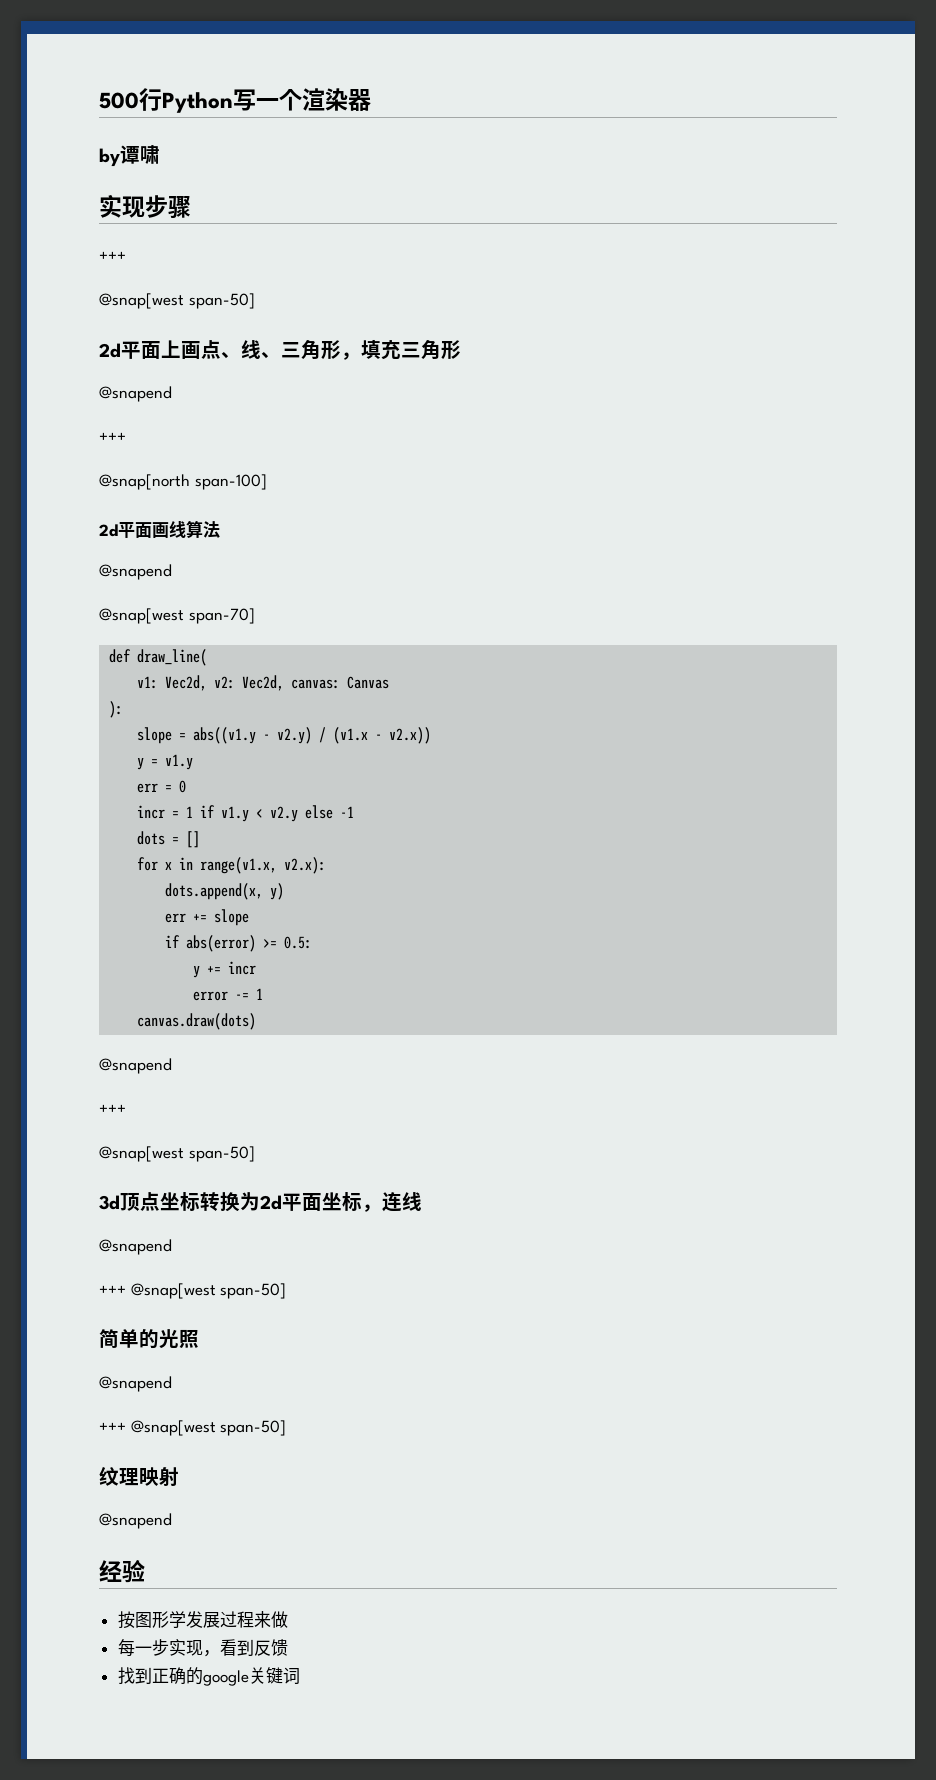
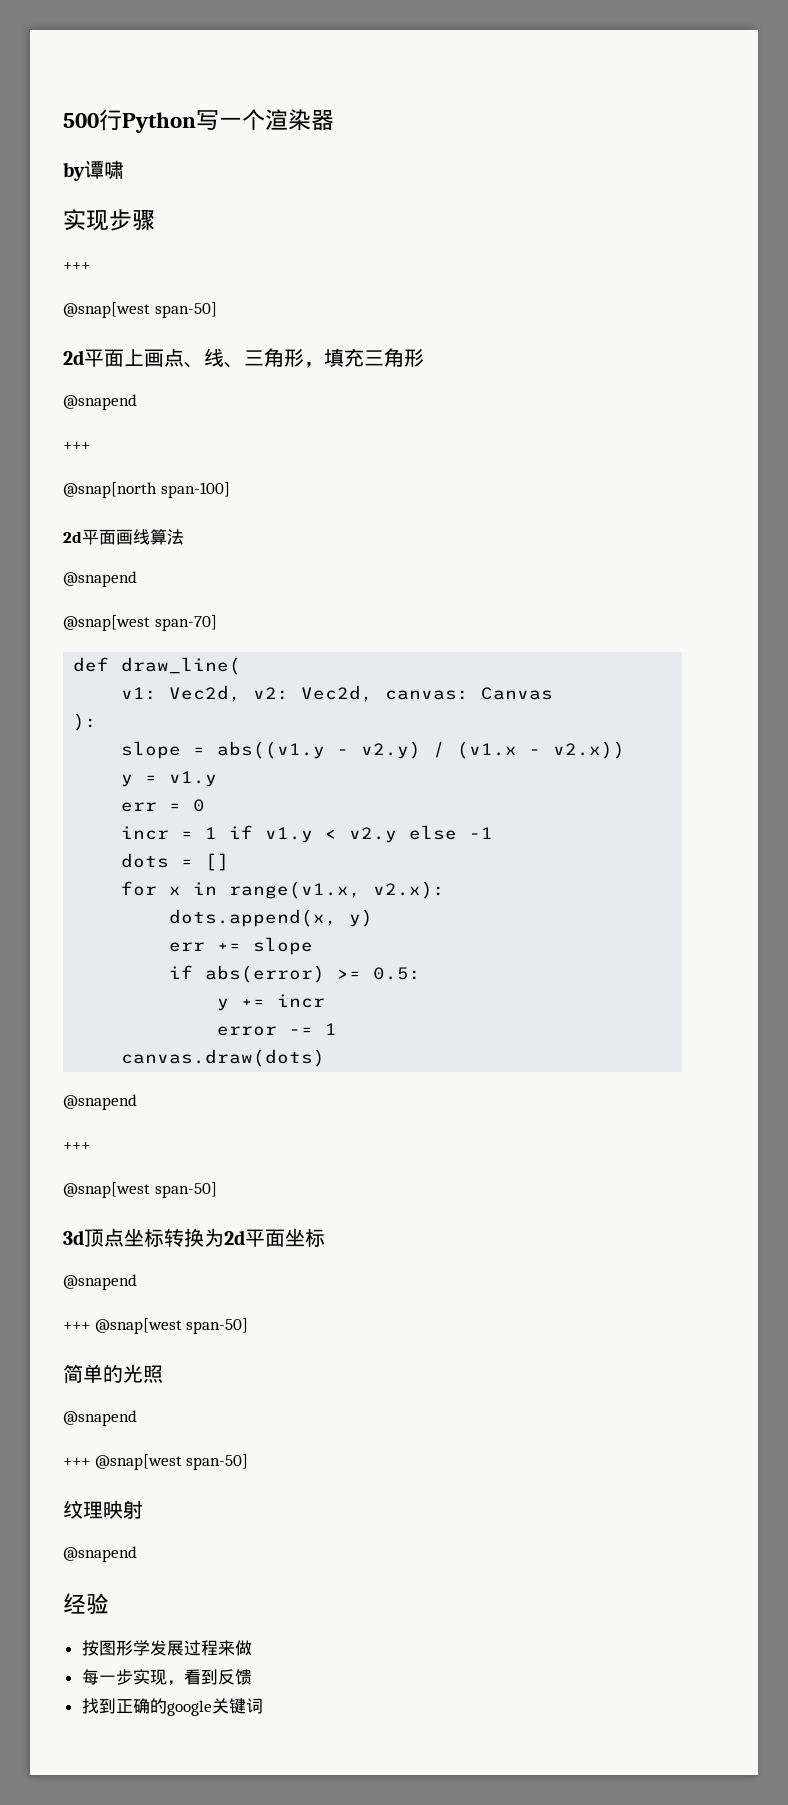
- 3d顶点坐标转换为2d平面坐标，连线
+ 3d顶点坐标转换为2d平面坐标

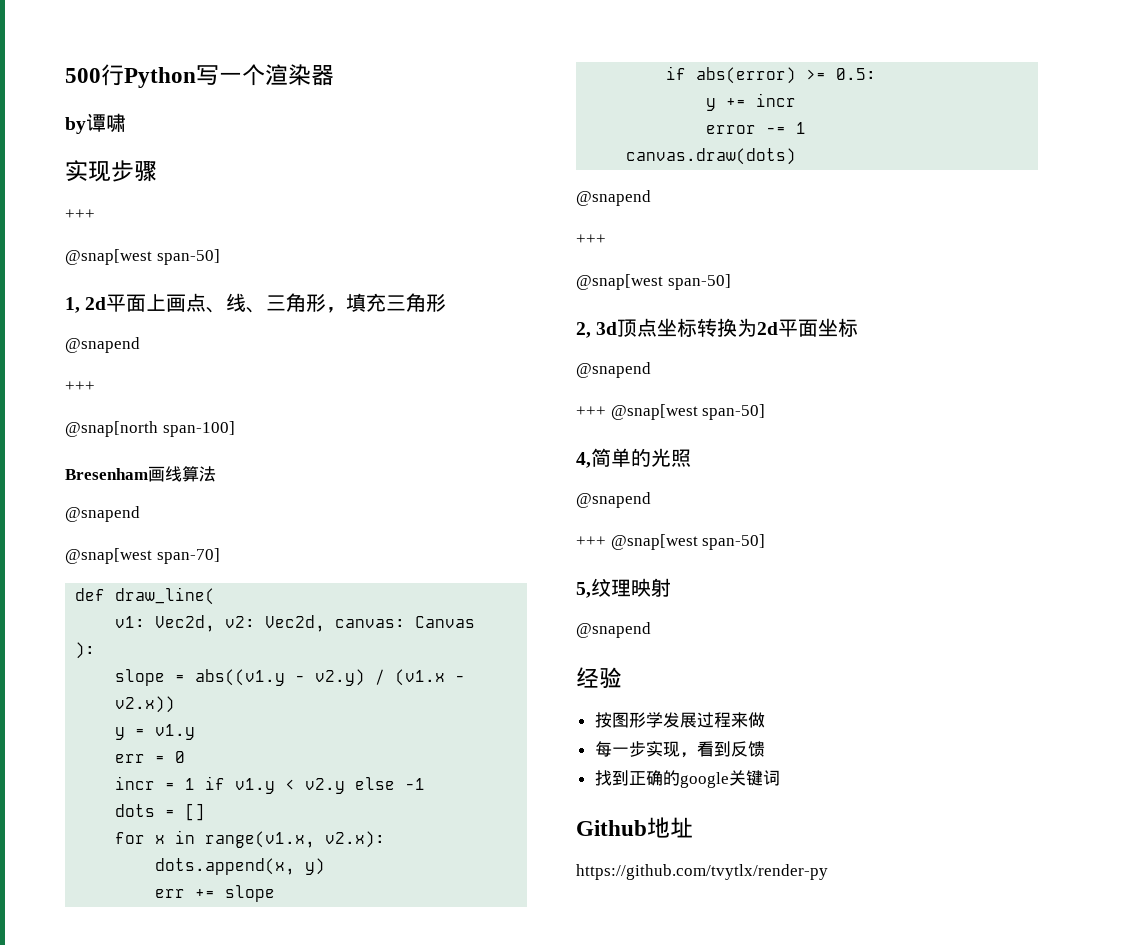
- 2d平面上画点、线、三角形，填充三角形
+ 1, 2d平面上画点、线、三角形，填充三角形
- 2d平面画线算法
+ Bresenham画线算法
- 3d顶点坐标转换为2d平面坐标
+ 2, 3d顶点坐标转换为2d平面坐标
- 简单的光照
+ 4,简单的光照
- 纹理映射
+ 5,纹理映射
+ Github地址
+ https://github.com/tvytlx/render-py

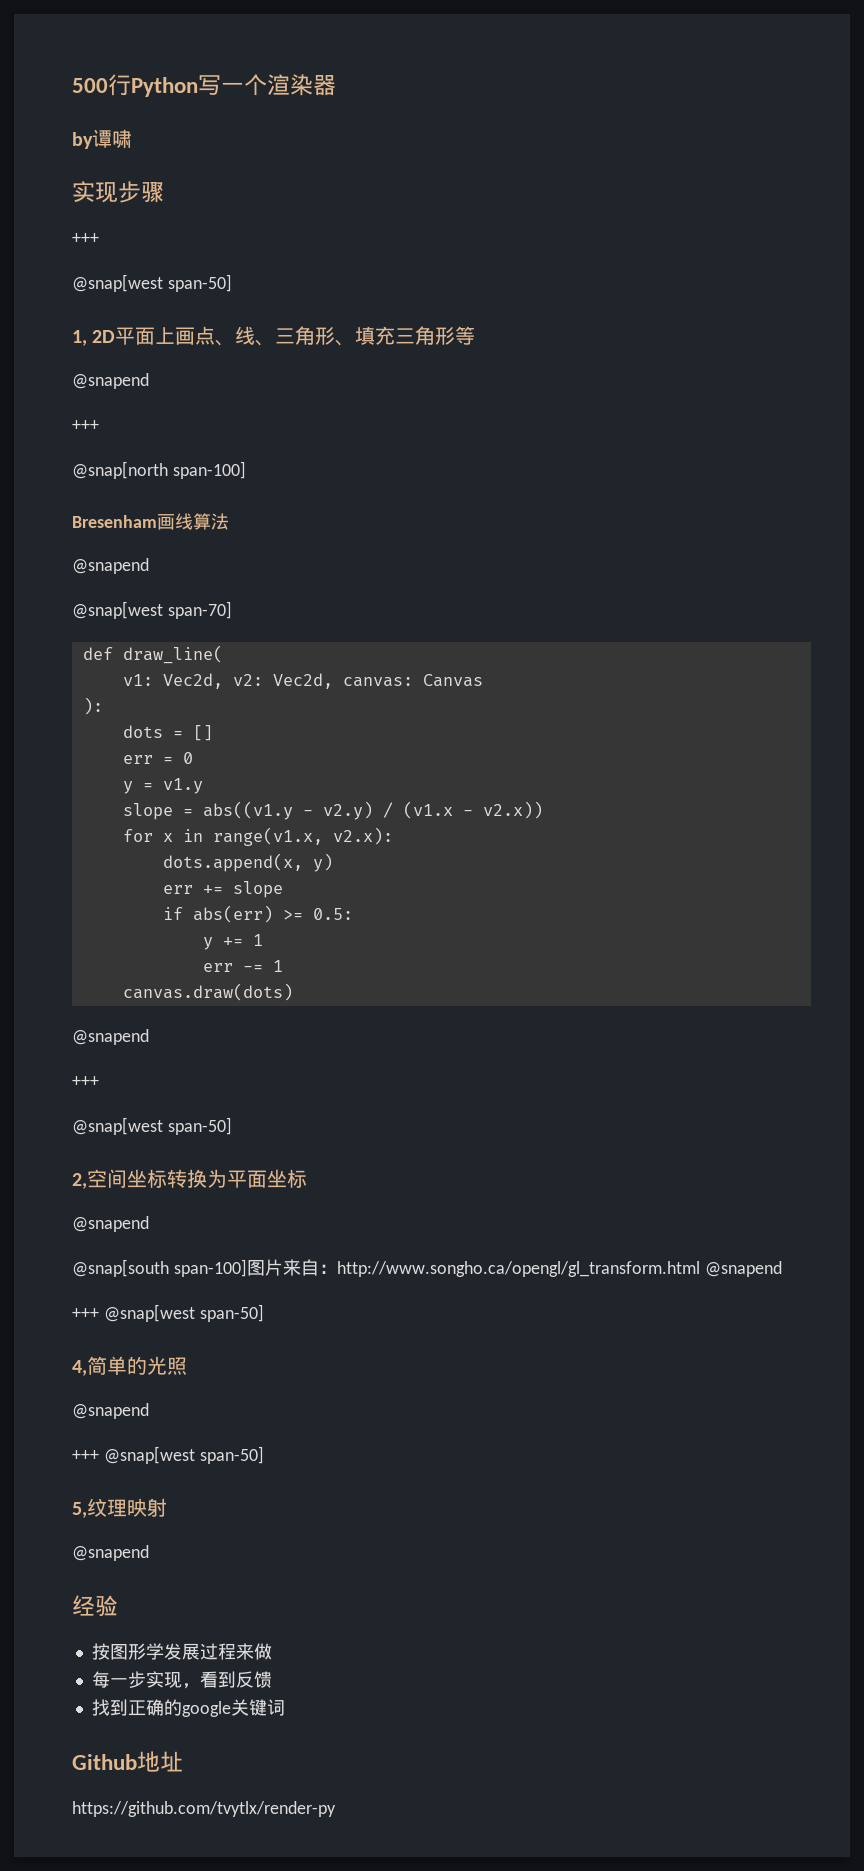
- 1, 2d平面上画点、线、三角形，填充三角形
+ 1, 2D平面上画点、线、三角形、填充三角形等
+ dots = []
+ err = 0
+ y = v1.y
- y = v1.y
- err = 0
- incr = 1 if v1.y < v2.y else -1
- dots = []
- if abs(error) >= 0.5:
+ if abs(err) >= 0.5:
- y += incr
- error -= 1
+ y += 1
+ err -= 1
- 2, 3d顶点坐标转换为2d平面坐标
+ 2,空间坐标转换为平面坐标
+ @snap[south span-100]图片来自：http://www.songho.ca/opengl/gl_transform.html @snapend

